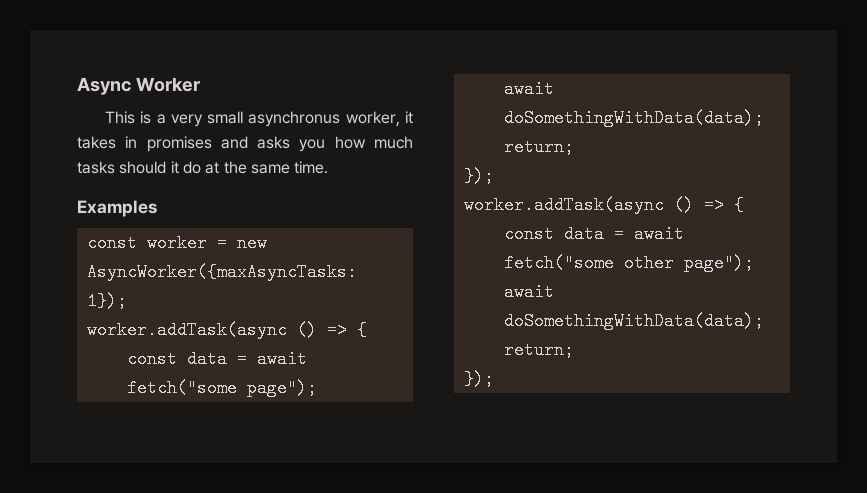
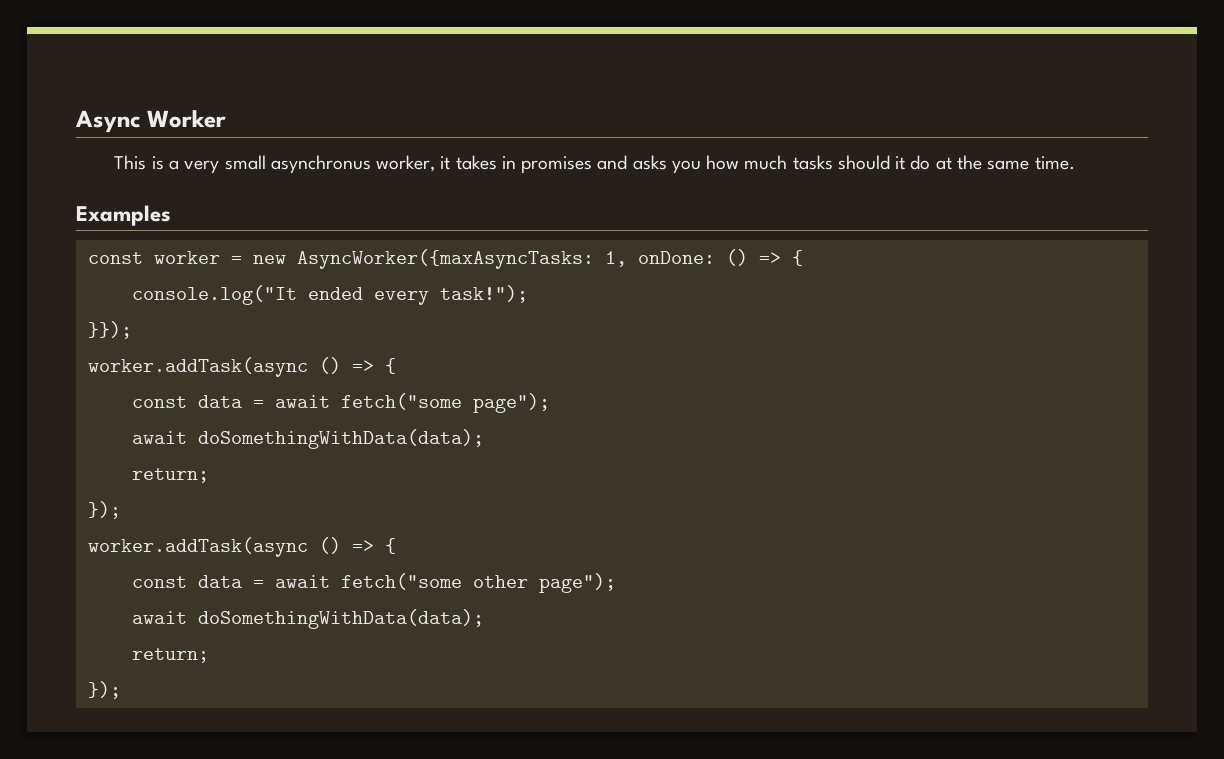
- const worker = new AsyncWorker({maxAsyncTasks: 1});
+ const worker = new AsyncWorker({maxAsyncTasks: 1, onDone: () => {
+ console.log("It ended every task!");
+ }});

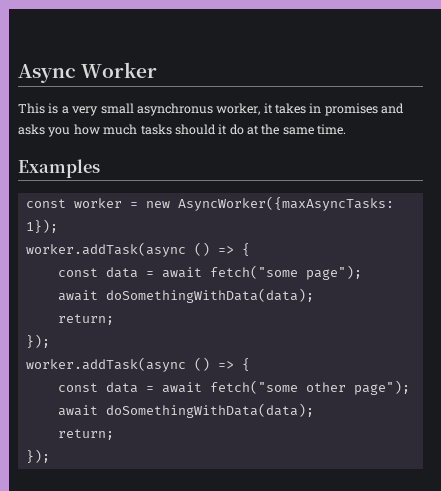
- const worker = new AsyncWorker({maxAsyncTasks: 1, onDone: () => {
- console.log("It ended every task!");
- }});
+ const worker = new AsyncWorker({maxAsyncTasks: 1});

